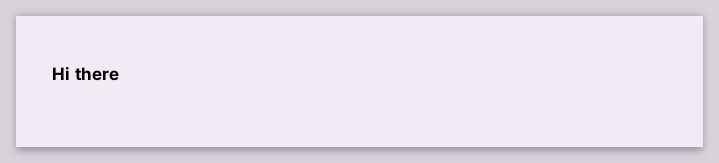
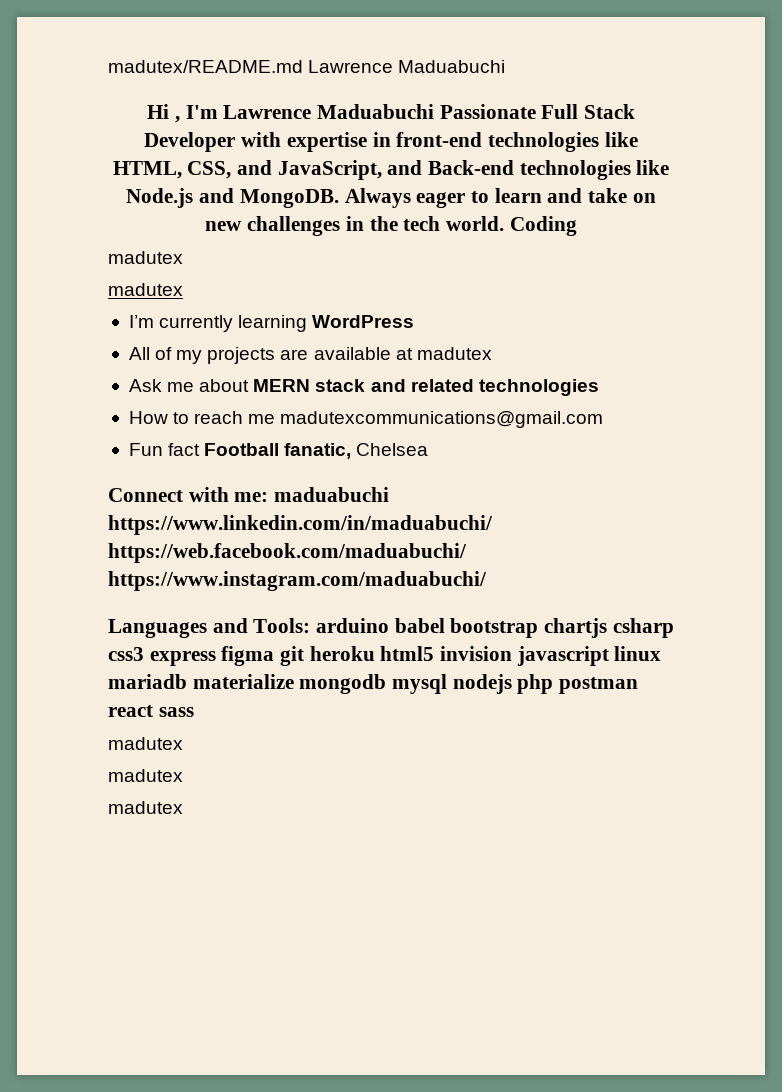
- Hi there
+ madutex/README.md Lawrence Maduabuchi
+ Hi , I'm Lawrence Maduabuchi Passionate Full Stack Developer with expertise in front-end technologies like HTML, CSS, and JavaScript, and Back-end technologies like Node.js and MongoDB. Always eager to learn and take on new challenges in the tech world. Coding
+ madutex
+ madutex
+ I’m currently learning WordPress
+ All of my projects are available at madutex
+ Ask me about MERN stack and related technologies
+ How to reach me madutexcommunications@gmail.com
+ Fun fact Football fanatic, Chelsea
+ Connect with me: maduabuchi https://www.linkedin.com/in/maduabuchi/ https://web.facebook.com/maduabuchi/ https://www.instagram.com/maduabuchi/
+ Languages and Tools: arduino babel bootstrap chartjs csharp css3 express figma git heroku html5 invision javascript linux mariadb materialize mongodb mysql nodejs php postman react sass
+ madutex
+ madutex
+ madutex

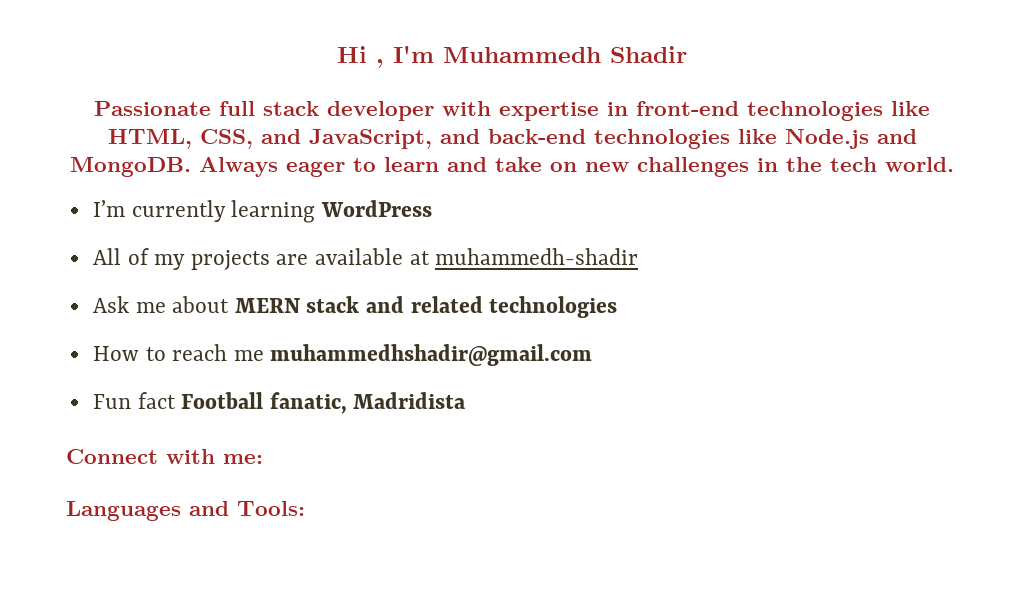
- madutex/README.md Lawrence Maduabuchi
- Hi , I'm Lawrence Maduabuchi Passionate Full Stack Developer with expertise in front-end technologies like HTML, CSS, and JavaScript, and Back-end technologies like Node.js and MongoDB.
+ Hi , I'm Muhammedh Shadir
+ Passionate full stack developer with expertise in front-end technologies like HTML, CSS, and JavaScript, and back-end technologies like Node.js and MongoDB.
- Coding
- madutex
- madutex
- All of my projects are available at madutex
+ All of my projects are available at muhammedh-shadir
- How to reach me madutexcommunications@gmail.com
+ How to reach me muhammedhshadir@gmail.com
- Fun fact Football fanatic, Chelsea
+ Fun fact Football fanatic, Madridista
- Connect with me: maduabuchi https://www.linkedin.com/in/maduabuchi/ https://web.facebook.com/maduabuchi/ https://www.instagram.com/maduabuchi/
+ Connect with me:
- Languages and Tools: arduino babel bootstrap chartjs csharp css3 express figma git heroku html5 invision javascript linux mariadb materialize mongodb mysql nodejs php postman react sass
- madutex
- madutex
- madutex
+ Languages and Tools:

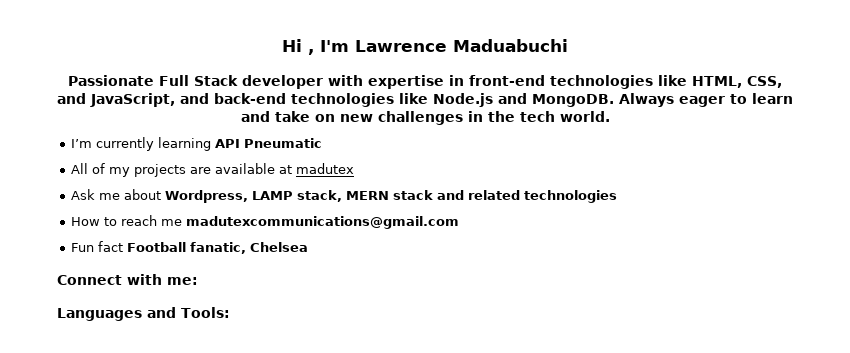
- Hi , I'm Muhammedh Shadir
+ Hi , I'm Lawrence Maduabuchi
- Passionate full stack developer with expertise in front-end technologies like HTML, CSS, and JavaScript, and back-end technologies like Node.js and MongoDB.
+ Passionate Full Stack developer with expertise in front-end technologies like HTML, CSS, and JavaScript, and back-end technologies like Node.js and MongoDB.
- I’m currently learning WordPress
+ I’m currently learning API Pneumatic
- All of my projects are available at muhammedh-shadir
+ All of my projects are available at madutex
- Ask me about MERN stack and related technologies
+ Ask me about Wordpress, LAMP stack, MERN stack and related technologies
- How to reach me muhammedhshadir@gmail.com
+ How to reach me madutexcommunications@gmail.com
- Fun fact Football fanatic, Madridista
+ Fun fact Football fanatic, Chelsea

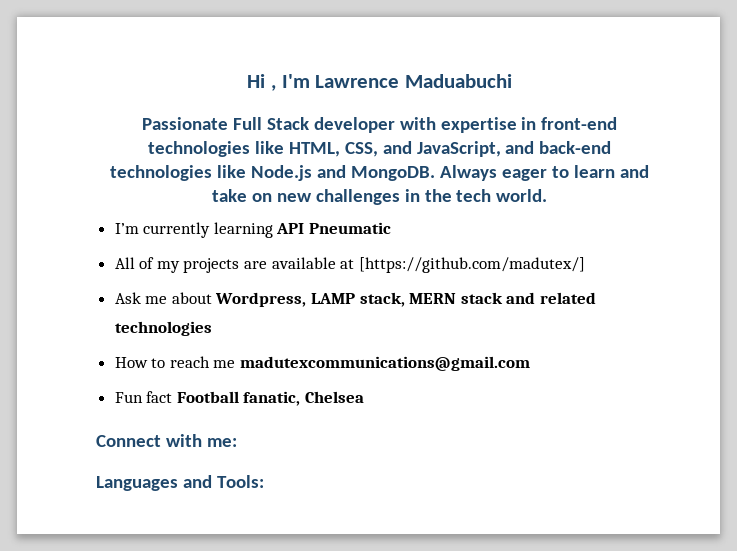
- All of my projects are available at madutex
+ All of my projects are available at [https://github.com/madutex/]

